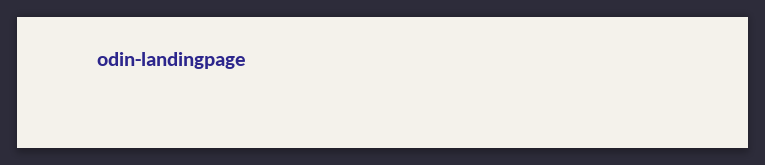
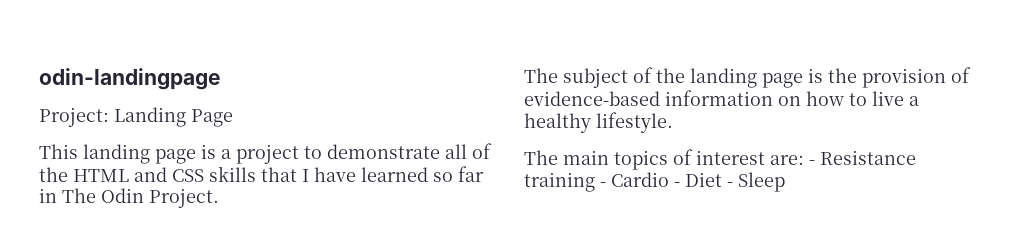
+ Project: Landing Page
+ This landing page is a project to demonstrate all of the HTML and CSS skills that I have learned so far in The Odin Project.
+ The subject of the landing page is the provision of evidence-based information on how to live a healthy lifestyle.
+ The main topics of interest are: - Resistance training - Cardio - Diet - Sleep

